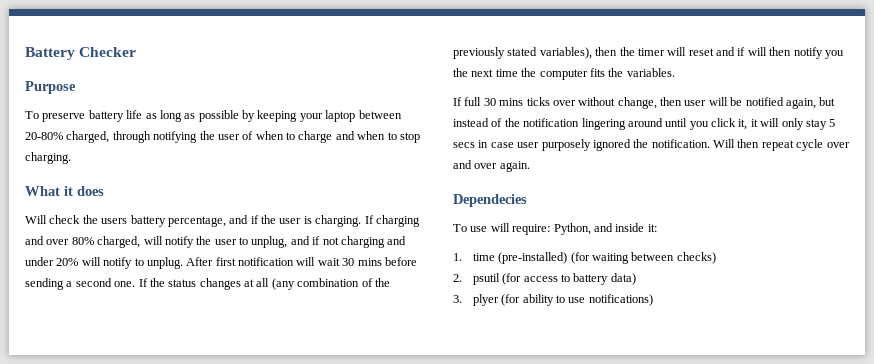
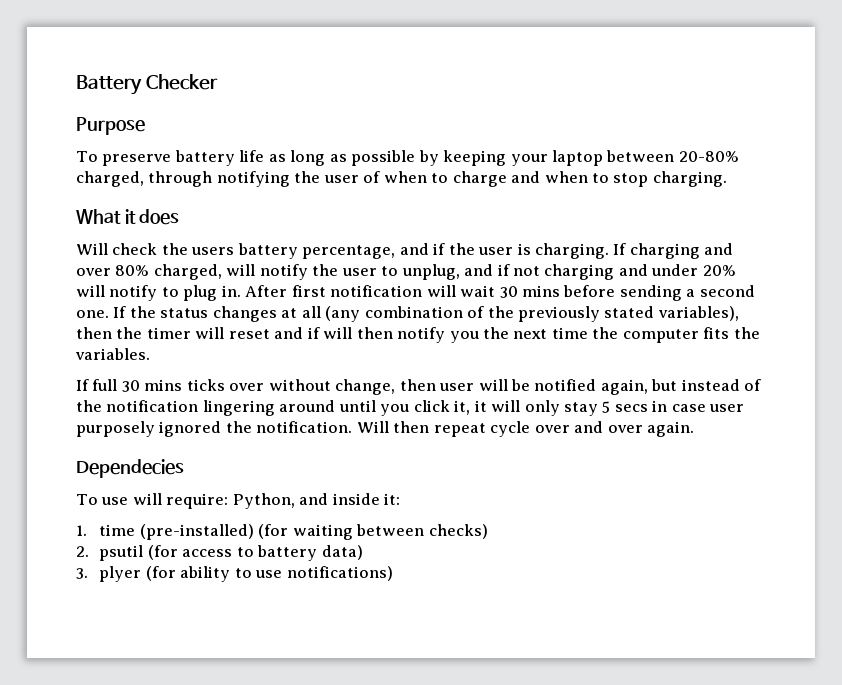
- If charging and over 80% charged, will notify the user to unplug, and if not charging and under 20% will notify to unplug.
+ If charging and over 80% charged, will notify the user to unplug, and if not charging and under 20% will notify to plug in.

